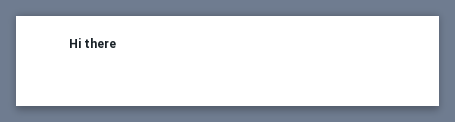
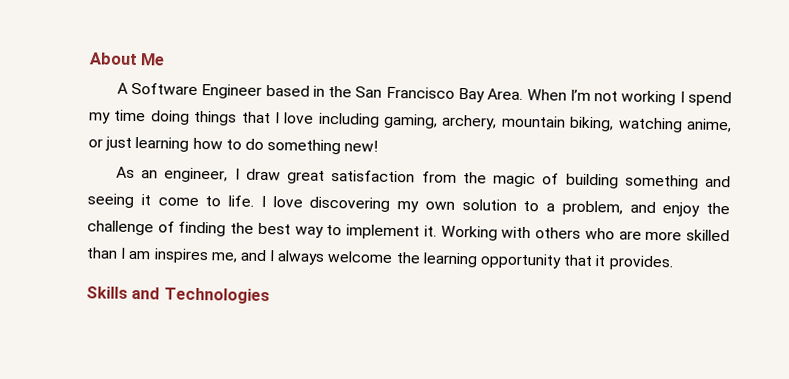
- Hi there
+ About Me
+ A Software Engineer based in the San Francisco Bay Area. When I’m not working I spend my time doing things that I love including gaming, archery, mountain biking, watching anime, or just learning how to do something new!
+ As an engineer, I draw great satisfaction from the magic of building something and seeing it come to life. I love discovering my own solution to a problem, and enjoy the challenge of finding the best way to implement it. Working with others who are more skilled than I am inspires me, and I always welcome the learning opportunity that it provides.
+ Skills and Technologies

